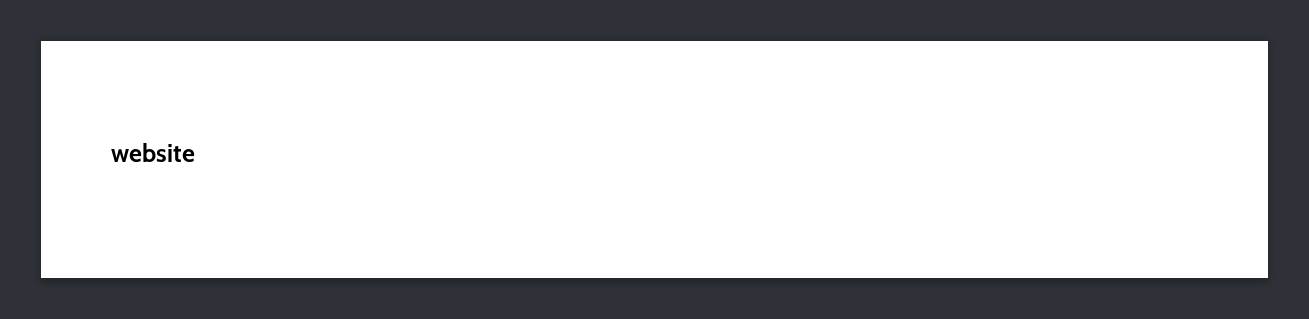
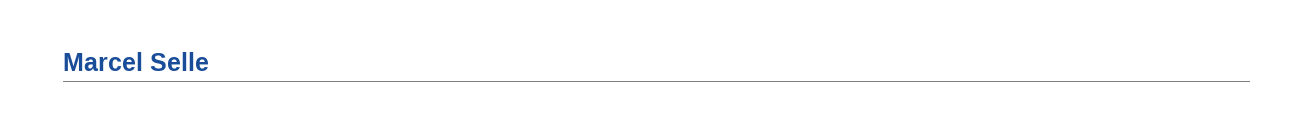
- website
+ Marcel Selle

